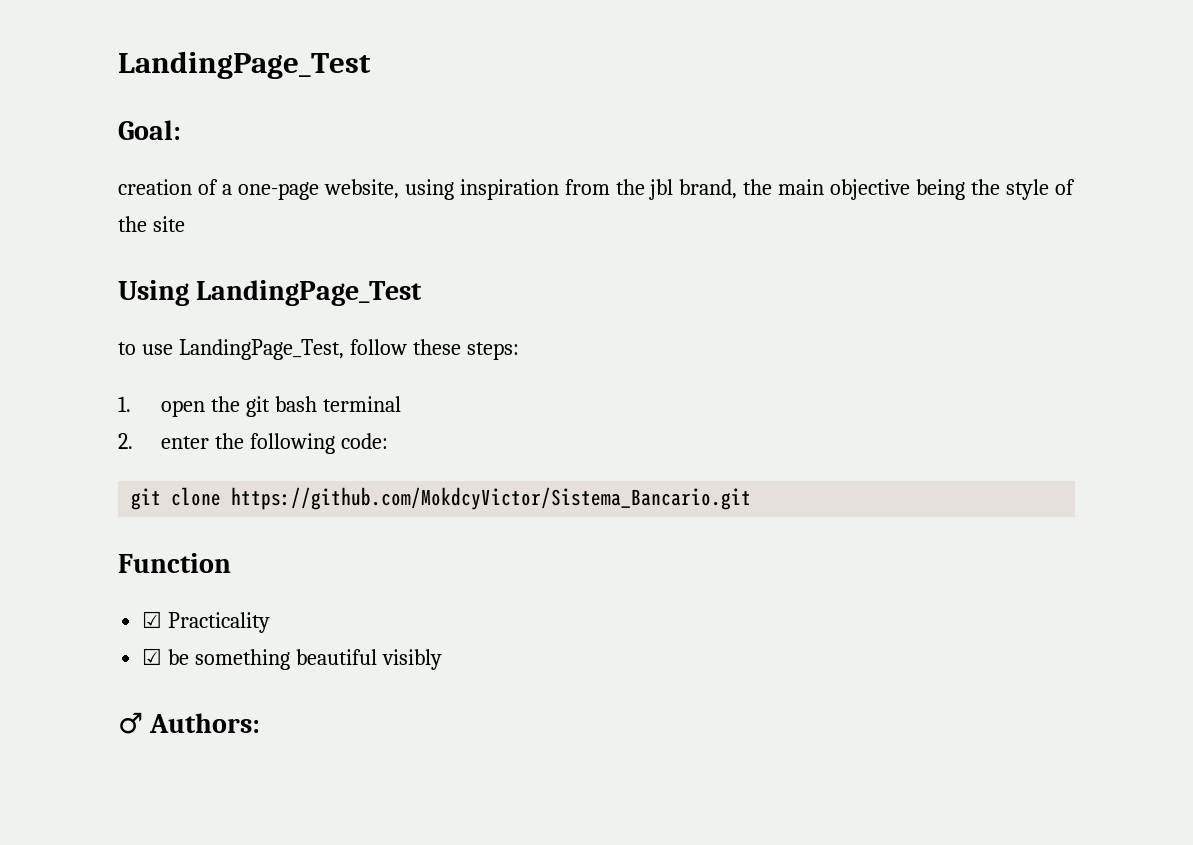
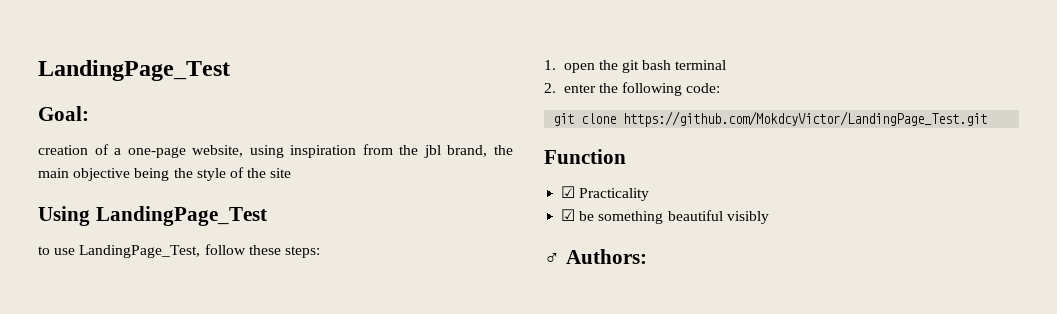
- git clone https://github.com/MokdcyVictor/Sistema_Bancario.git
+ git clone https://github.com/MokdcyVictor/LandingPage_Test.git

